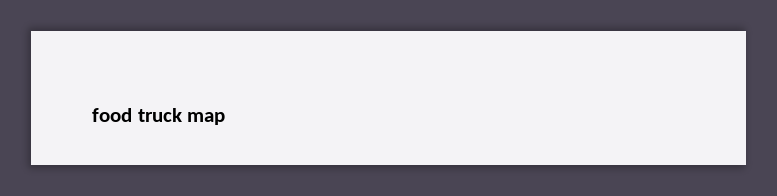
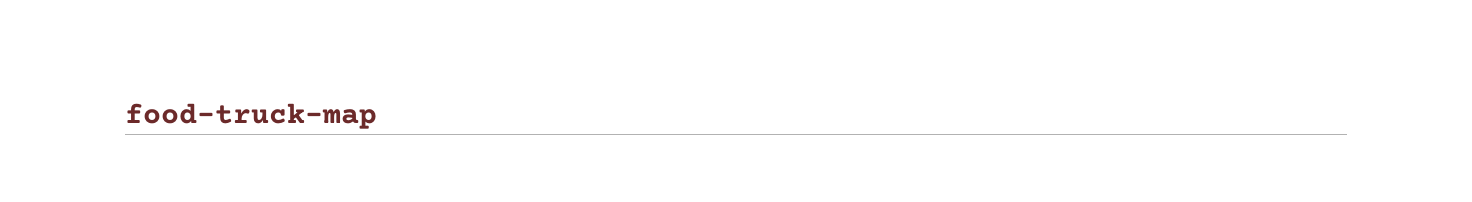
- food truck map
+ food-truck-map

